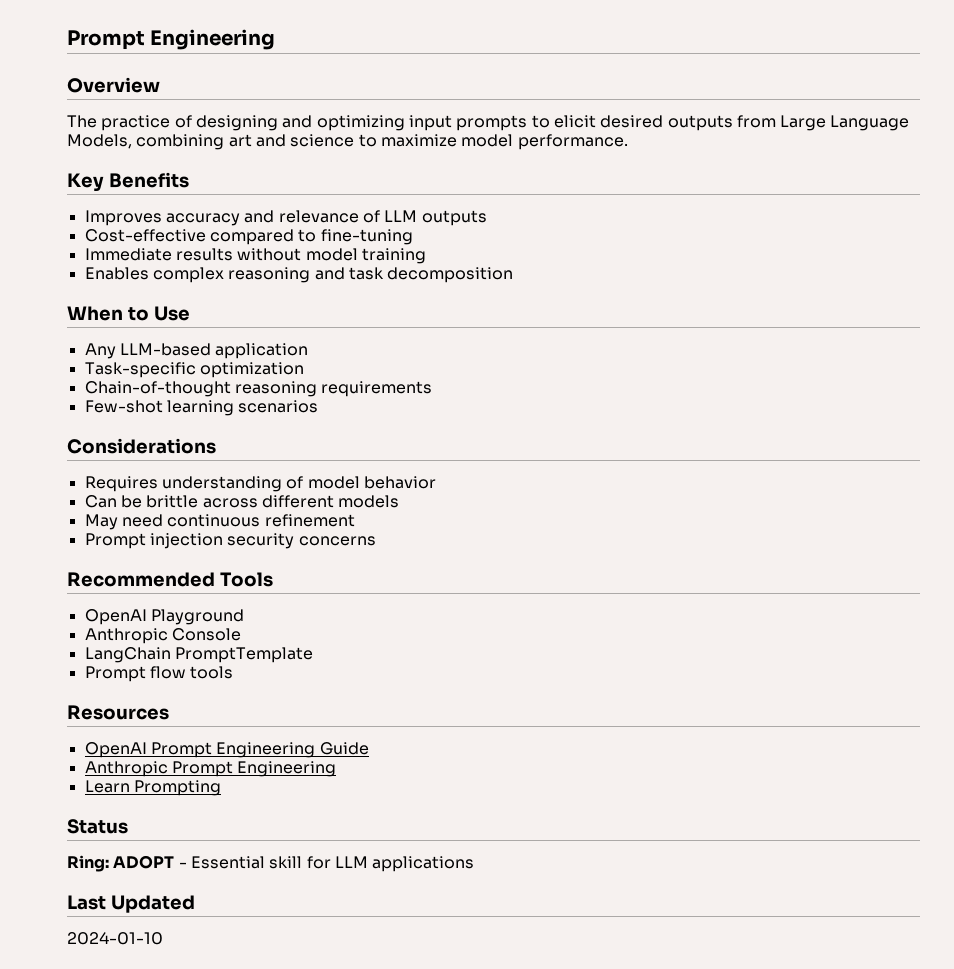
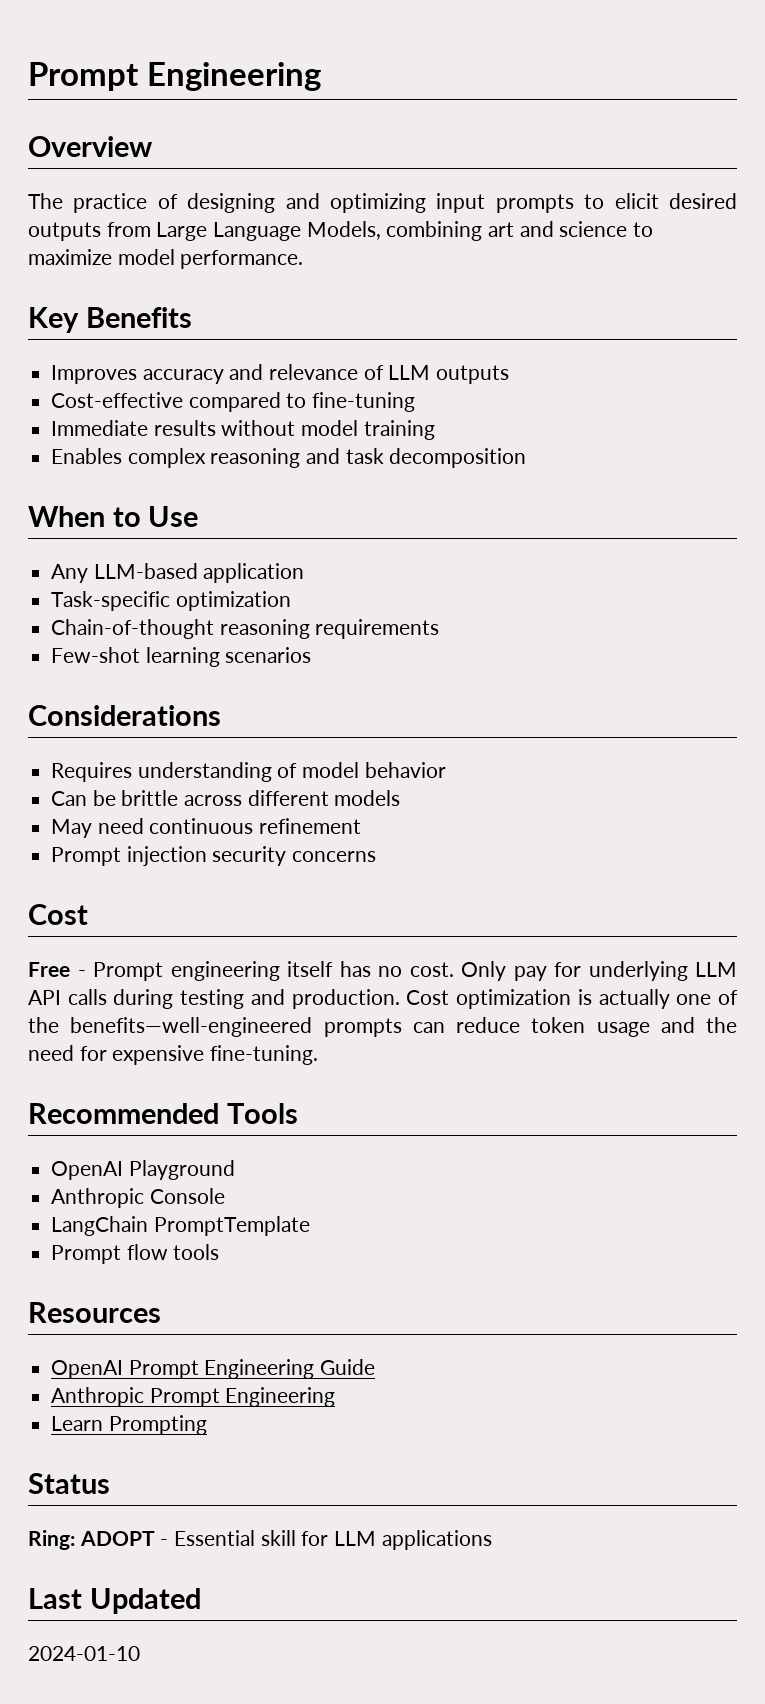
  Prompt injection security concerns
+ Cost
+ Free - Prompt engineering itself has no cost. Only pay for underlying LLM API calls during testing and production. Cost optimization is actually one of the benefits—well-engineered prompts can reduce token usage and the need for expensive fine-tuning.

